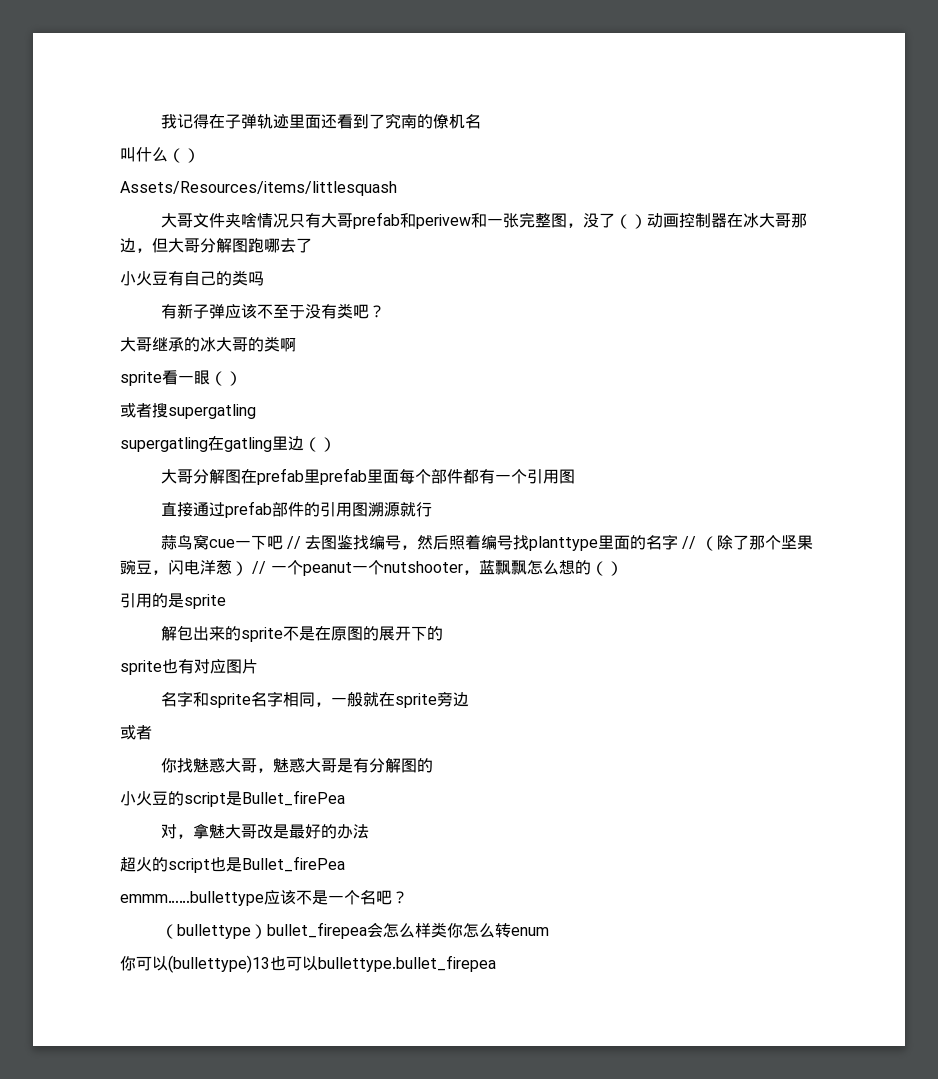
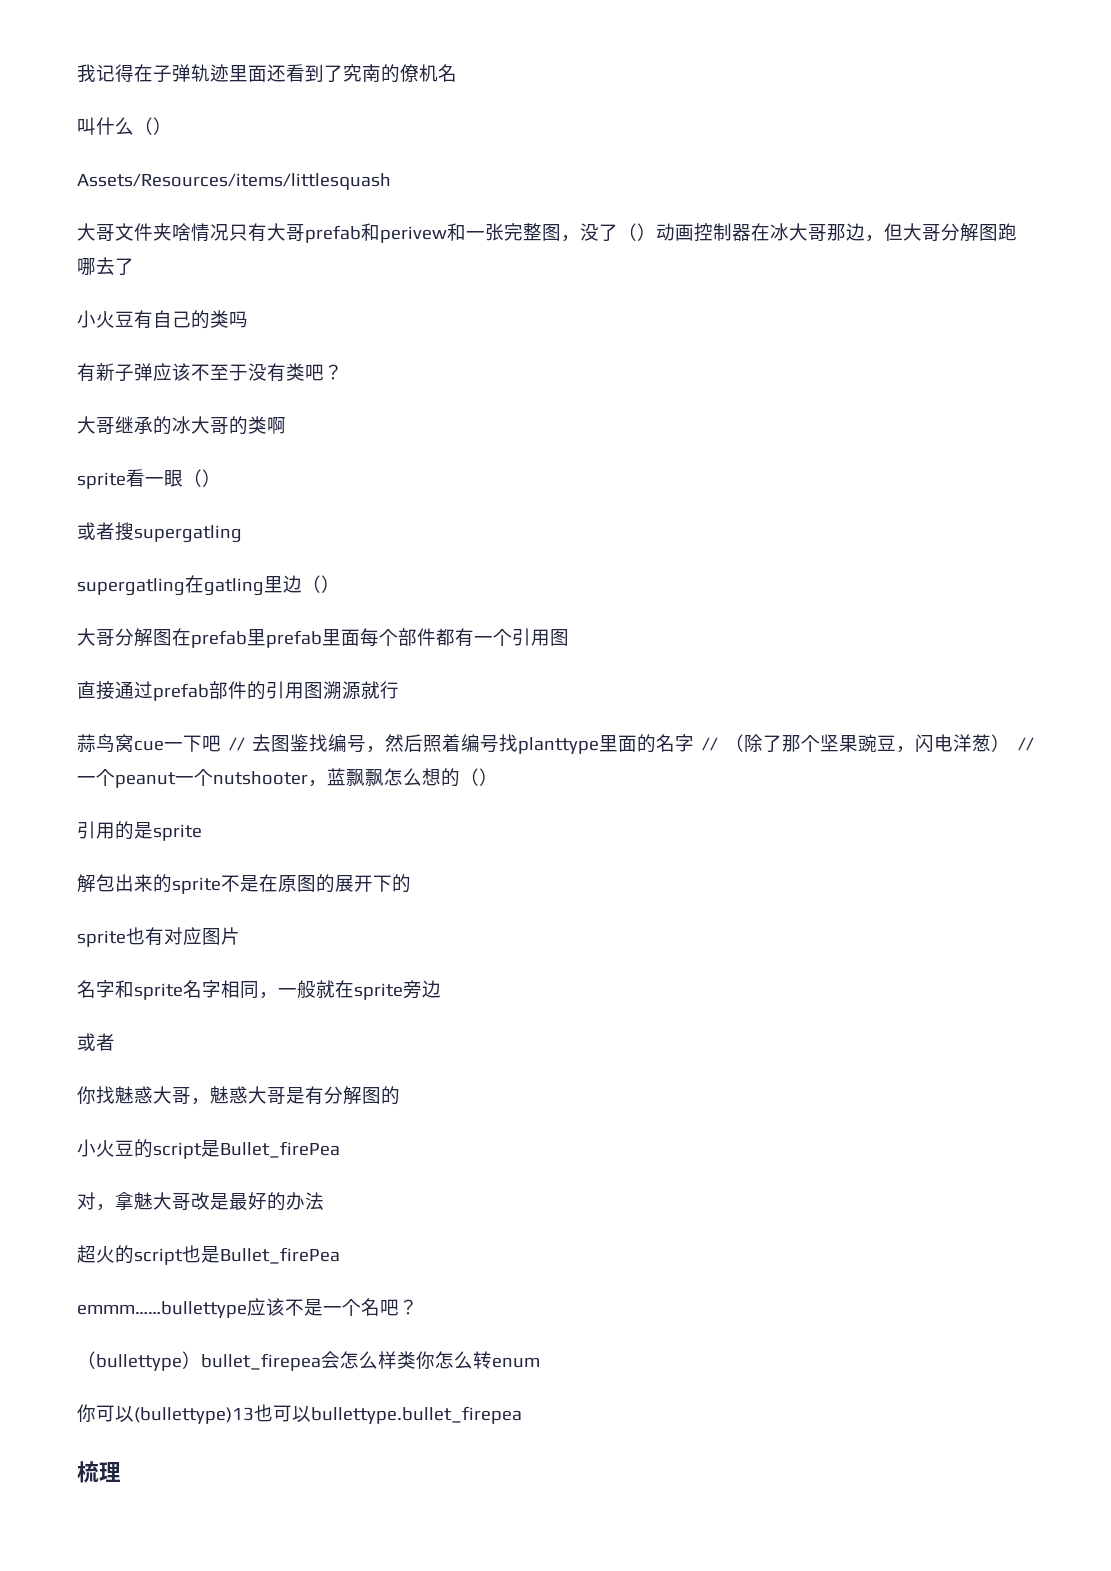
+ 梳理

